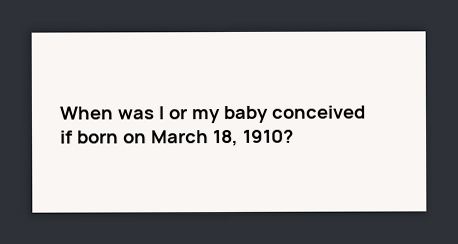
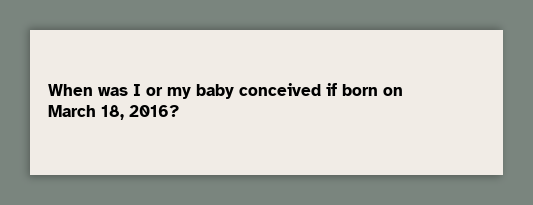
- When was I or my baby conceived if born on March 18, 1910?
+ When was I or my baby conceived if born on March 18, 2016?

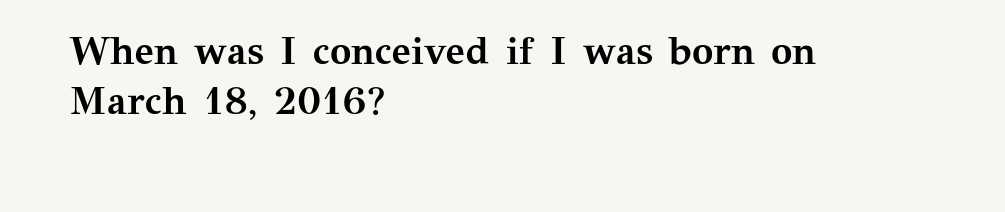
- When was I or my baby conceived if born on March 18, 2016?
+ When was I conceived if I was born on March 18, 2016?

